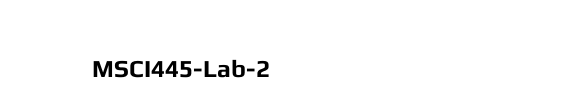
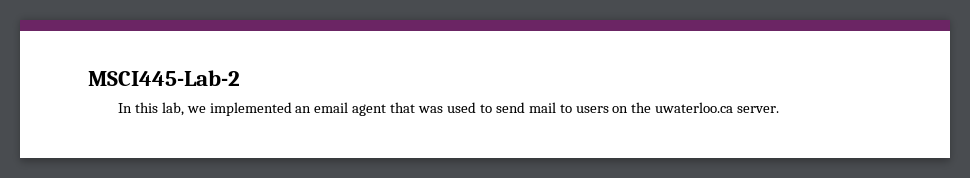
+ In this lab, we implemented an email agent that was used to send mail to users on the uwaterloo.ca server.

